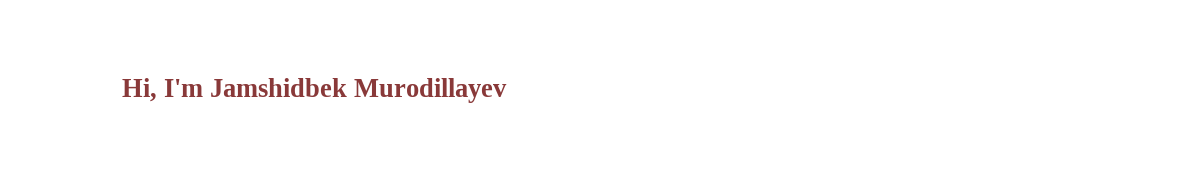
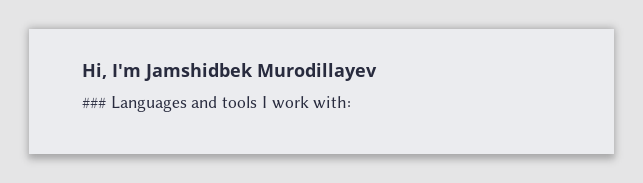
+ ### Languages and tools I work with:

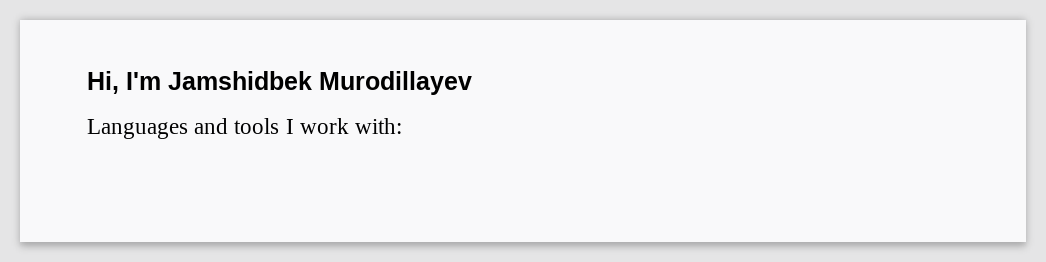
- ### Languages and tools I work with:
+ Languages and tools I work with:

